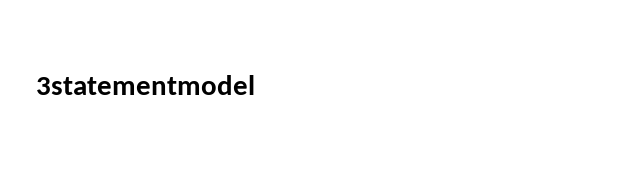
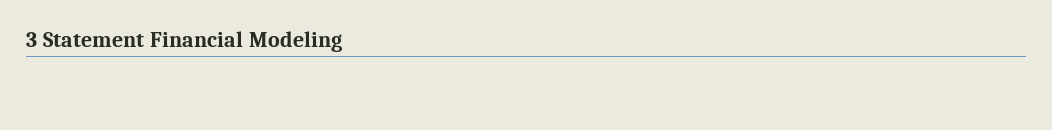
- 3statementmodel
+ 3 Statement Financial Modeling

